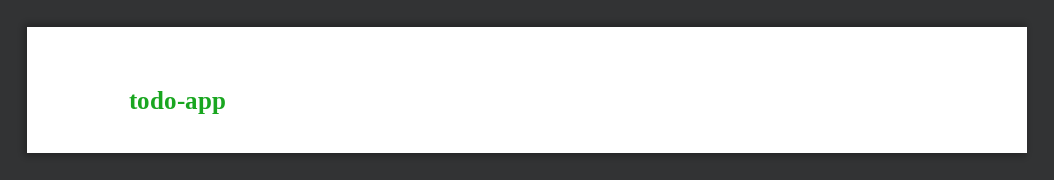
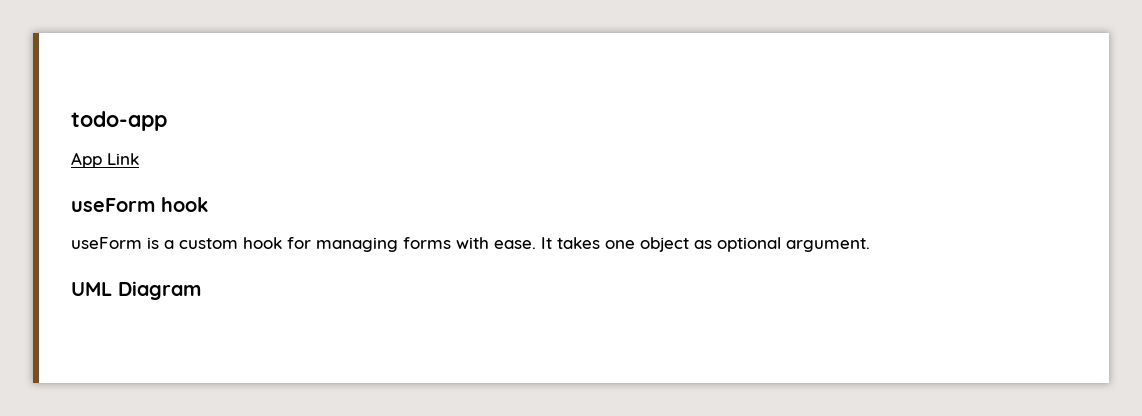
+ App Link
+ useForm hook
+ useForm is a custom hook for managing forms with ease. It takes one object as optional argument.
+ UML Diagram

